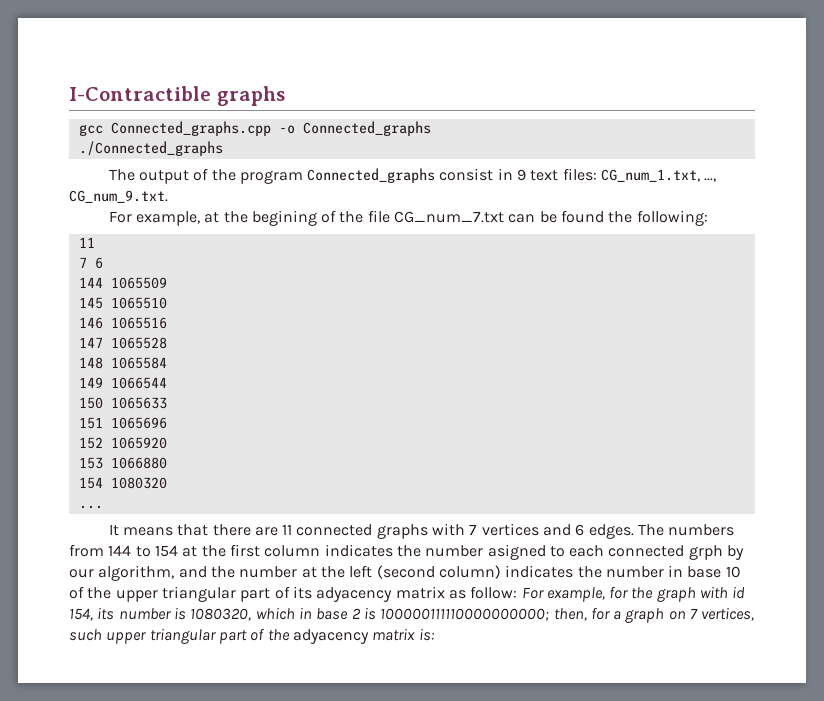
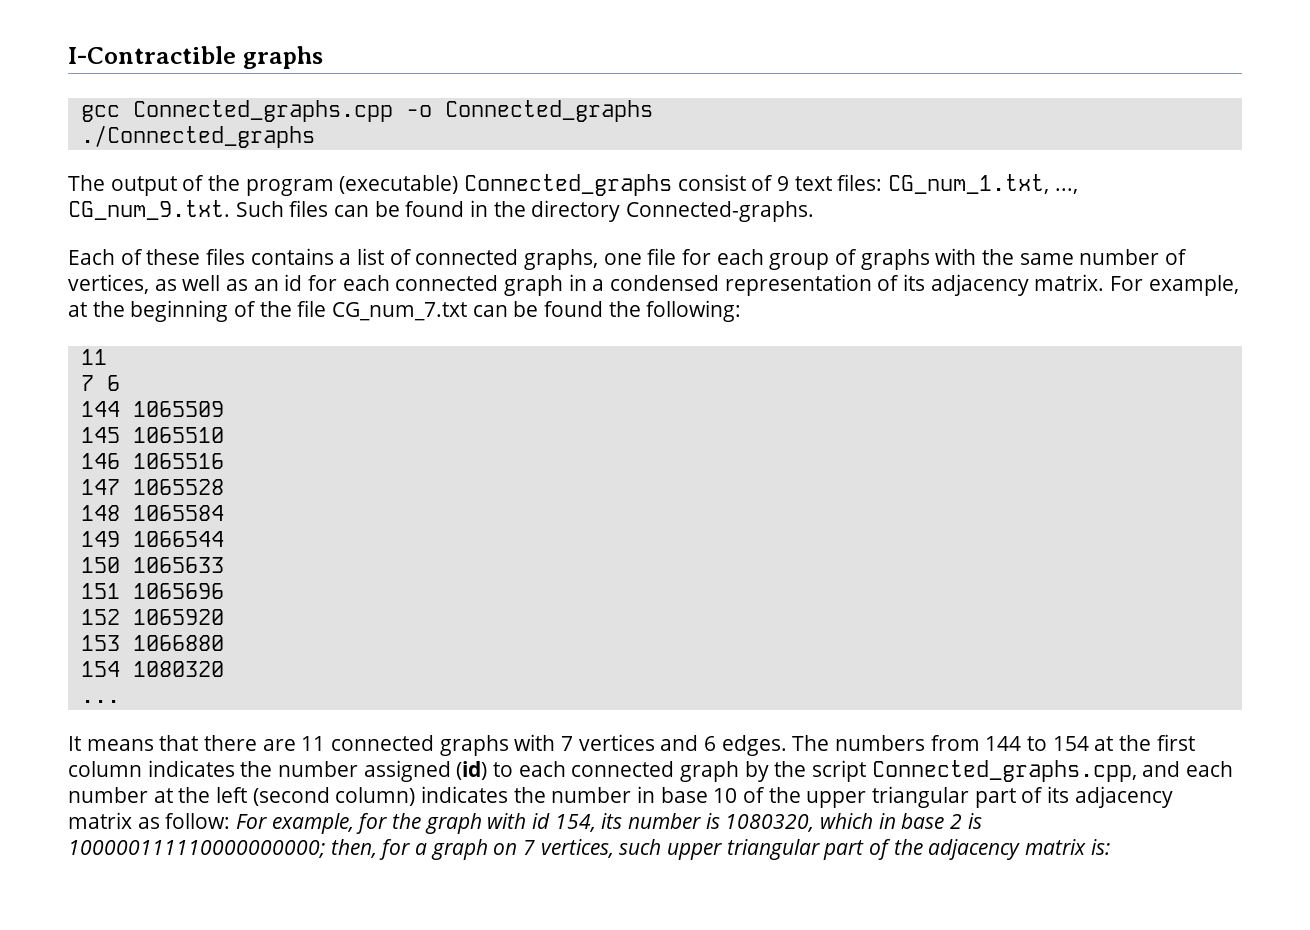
- The output of the program Connected_graphs consist in 9 text files: CG_num_1.txt, ..., CG_num_9.txt.
- For example, at the begining of the file CG_num_7.txt can be found the following:
+ The output of the program (executable) Connected_graphs consist of 9 text files: CG_num_1.txt, ..., CG_num_9.txt. Such files can be found in the directory Connected-graphs.
+ Each of these files contains a list of connected graphs, one file for each group of graphs with the same number of vertices, as well as an id for each connected graph in a condensed representation of its adjacency matrix. For example, at the beginning of the file CG_num_7.txt can be found the following:
- The numbers from 144 to 154 at the first column indicates the number asigned to each connected grph by our algorithm, and the number at the left (second column) indicates the number in base 10 of the upper triangular part of its adyacency matrix as follow:
+ The numbers from 144 to 154 at the first column indicates the number assigned (id) to each connected graph by the script Connected_graphs.cpp, and each number at the left (second column) indicates the number in base 10 of the upper triangular part of its adjacency matrix as follow:
- then, for a graph on 7 vertices, such upper triangular part of the adyacency matrix is:
+ then, for a graph on 7 vertices, such upper triangular part of the adjacency matrix is:

